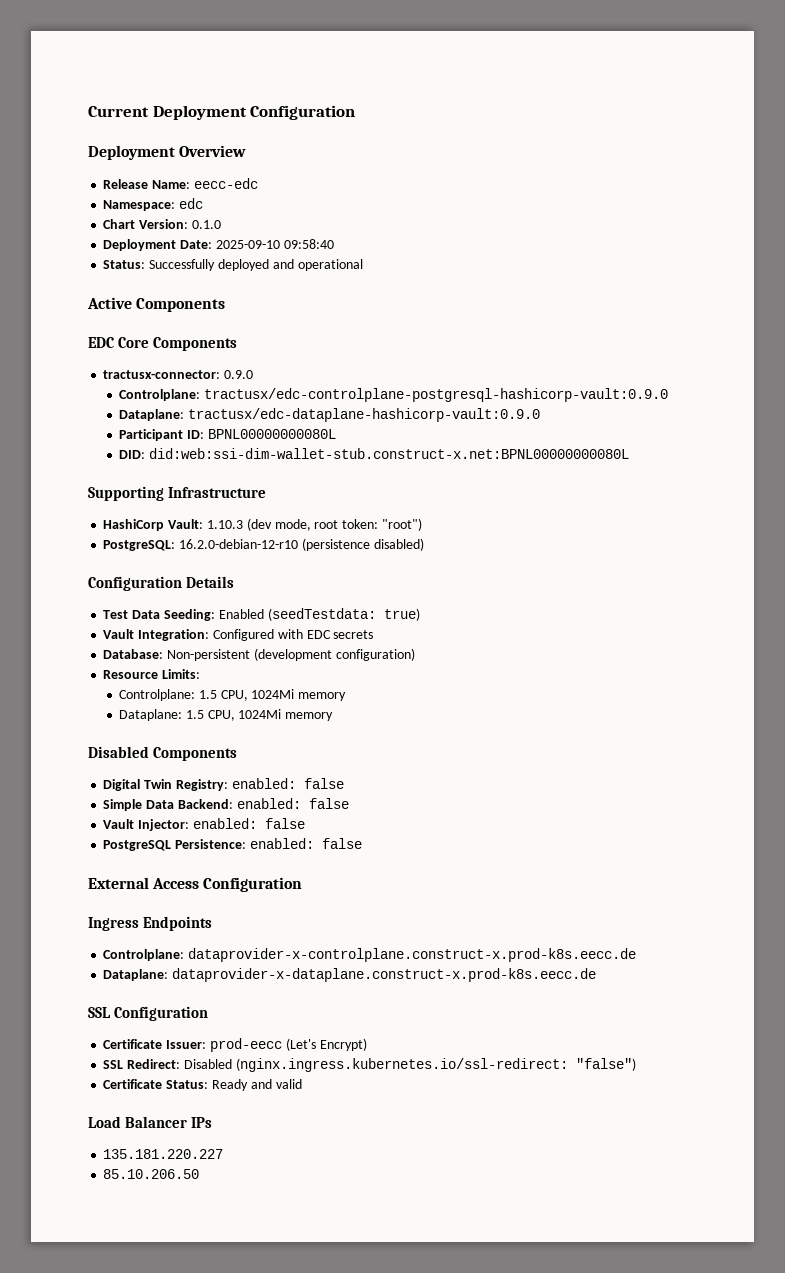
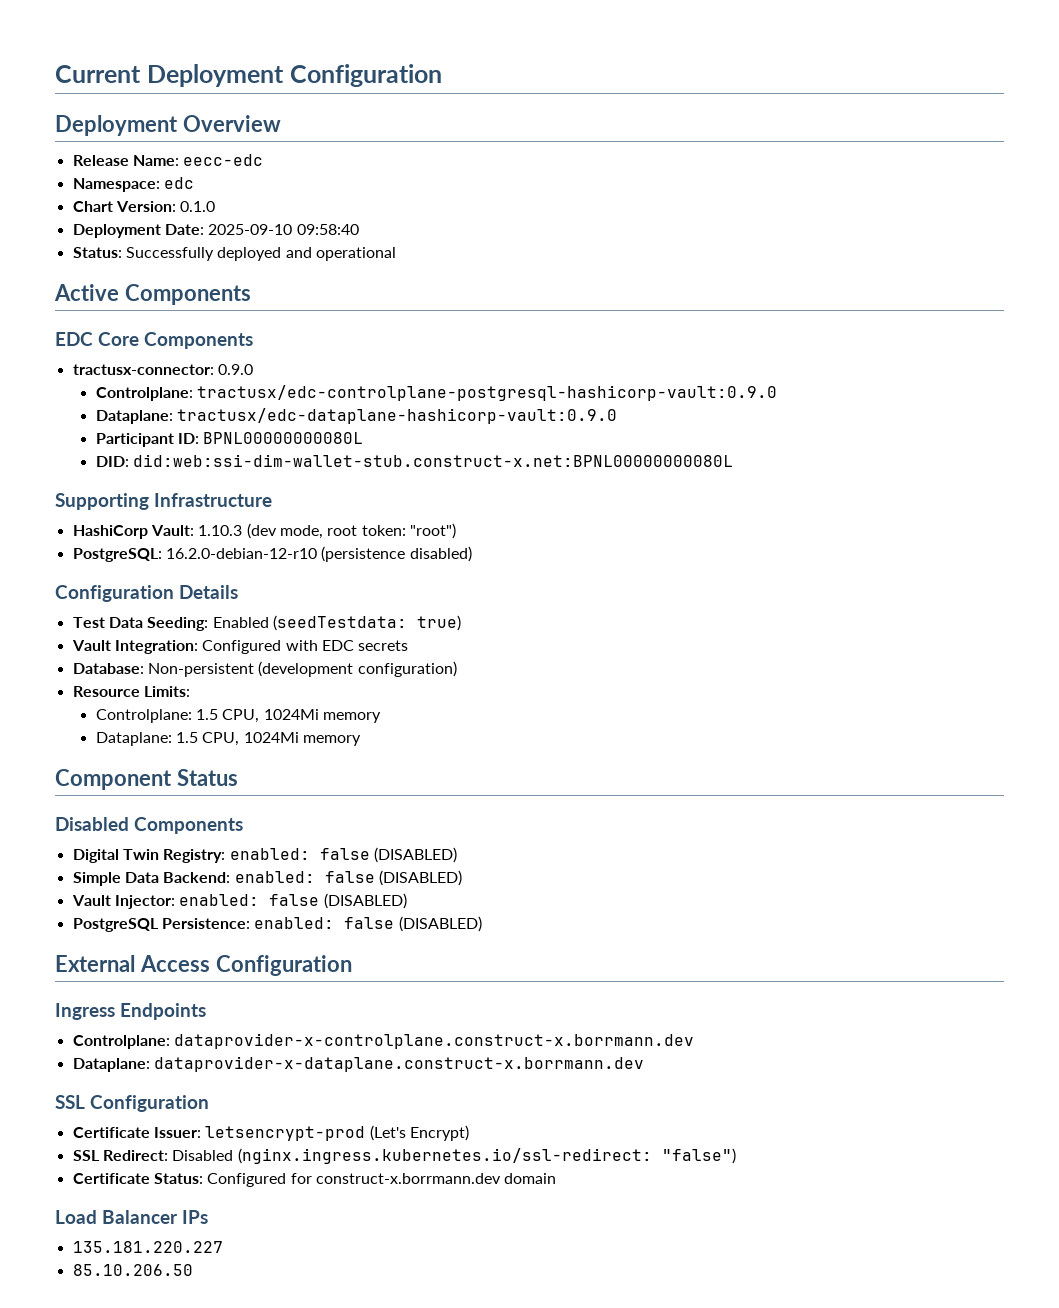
+ Component Status
- Digital Twin Registry: enabled: false
+ Digital Twin Registry: enabled: false (DISABLED)
- Simple Data Backend: enabled: false
+ Simple Data Backend: enabled: false (DISABLED)
- Vault Injector: enabled: false
+ Vault Injector: enabled: false (DISABLED)
- PostgreSQL Persistence: enabled: false
+ PostgreSQL Persistence: enabled: false (DISABLED)
- Controlplane: dataprovider-x-controlplane.construct-x.prod-k8s.eecc.de
- Dataplane: dataprovider-x-dataplane.construct-x.prod-k8s.eecc.de
+ Controlplane: dataprovider-x-controlplane.construct-x.borrmann.dev
+ Dataplane: dataprovider-x-dataplane.construct-x.borrmann.dev
- Certificate Issuer: prod-eecc (Let's Encrypt)
+ Certificate Issuer: letsencrypt-prod (Let's Encrypt)
- Certificate Status: Ready and valid
+ Certificate Status: Configured for construct-x.borrmann.dev domain

